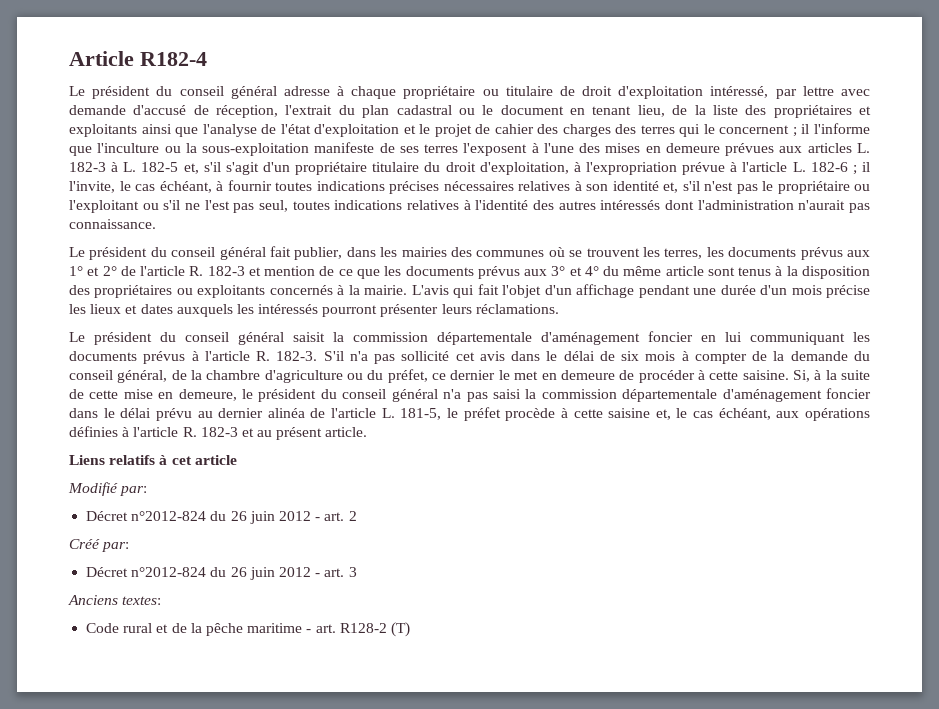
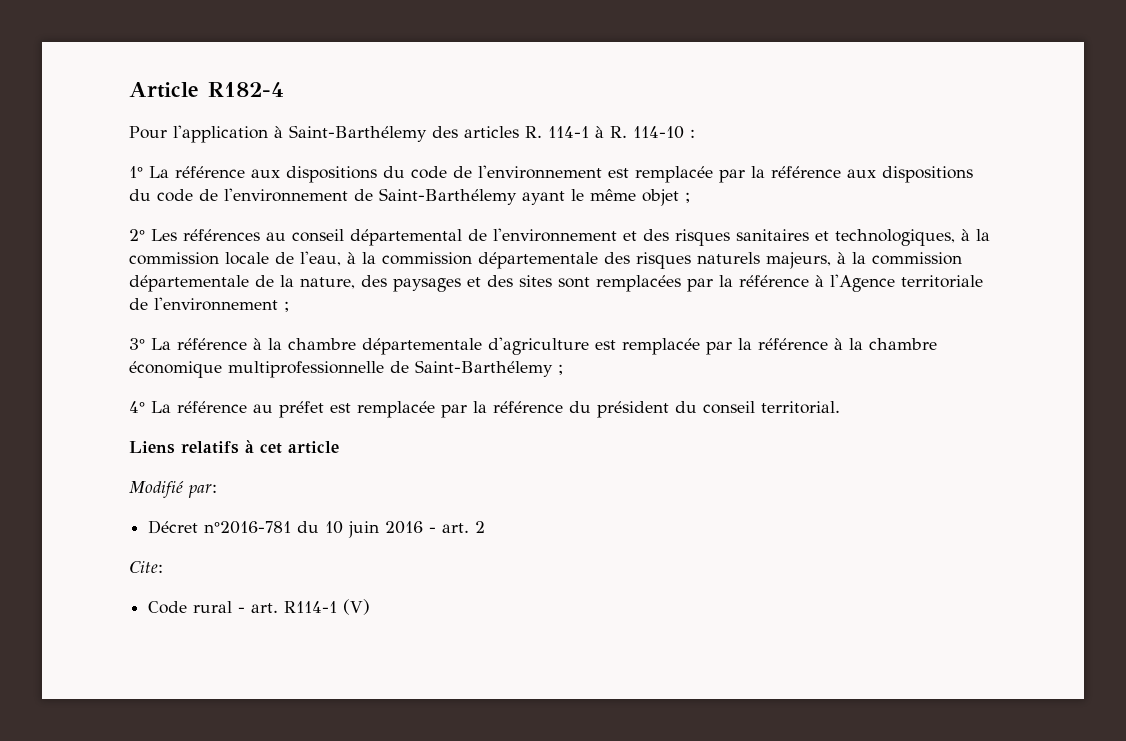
- Le président du conseil général adresse à chaque propriétaire ou titulaire de droit d'exploitation intéressé, par lettre avec demande d'accusé de réception, l'extrait du plan cadastral ou le document en tenant lieu, de la liste des propriétaires et exploitants ainsi que l'analyse de l'état d'exploitation et le projet de cahier des charges des terres qui le concernent ; il l'informe que l'inculture ou la sous-exploitation manifeste de ses terres l'exposent à l'une des mises en demeure prévues aux articles L. 182-3 à L. 182-5 et, s'il s'agit d'un propriétaire titulaire du droit d'exploitation, à l'expropriation prévue à l'article L. 182-6 ; il l'invite, le cas échéant, à fournir toutes indications précises nécessaires relatives à son identité et, s'il n'est pas le propriétaire ou l'exploitant ou s'il ne l'est pas seul, toutes indications relatives à l'identité des autres intéressés dont l'administration n'aurait pas connaissance.
- Le président du conseil général fait publier, dans les mairies des communes où se trouvent les terres, les documents prévus aux 1° et 2° de l'article R. 182-3 et mention de ce que les documents prévus aux 3° et 4° du même article sont tenus à la disposition des propriétaires ou exploitants concernés à la mairie. L'avis qui fait l'objet d'un affichage pendant une durée d'un mois précise les lieux et dates auxquels les intéressés pourront présenter leurs réclamations.
- Le président du conseil général saisit la commission départementale d'aménagement foncier en lui communiquant les documents prévus à l'article R. 182-3. S'il n'a pas sollicité cet avis dans le délai de six mois à compter de la demande du conseil général, de la chambre d'agriculture ou du préfet, ce dernier le met en demeure de procéder à cette saisine. Si, à la suite de cette mise en demeure, le président du conseil général n'a pas saisi la commission départementale d'aménagement foncier dans le délai prévu au dernier alinéa de l'article L. 181-5, le préfet procède à cette saisine et, le cas échéant, aux opérations définies à l'article R. 182-3 et au présent article.
+ Pour l'application à Saint-Barthélemy des articles R. 114-1 à R. 114-10 :
+ 1° La référence aux dispositions du code de l'environnement est remplacée par la référence aux dispositions du code de l'environnement de Saint-Barthélemy ayant le même objet ;
+ 2° Les références au conseil départemental de l'environnement et des risques sanitaires et technologiques, à la commission locale de l'eau, à la commission départementale des risques naturels majeurs, à la commission départementale de la nature, des paysages et des sites sont remplacées par la référence à l'Agence territoriale de l'environnement ;
+ 3° La référence à la chambre départementale d'agriculture est remplacée par la référence à la chambre économique multiprofessionnelle de Saint-Barthélemy ;
+ 4° La référence au préfet est remplacée par la référence du président du conseil territorial.
- Décret n°2012-824 du 26 juin 2012 - art. 2
- Créé par:
- Décret n°2012-824 du 26 juin 2012 - art. 3
- Anciens textes:
- Code rural et de la pêche maritime - art. R128-2 (T)
+ Décret n°2016-781 du 10 juin 2016 - art. 2
+ Cite:
+ Code rural - art. R114-1 (V)

